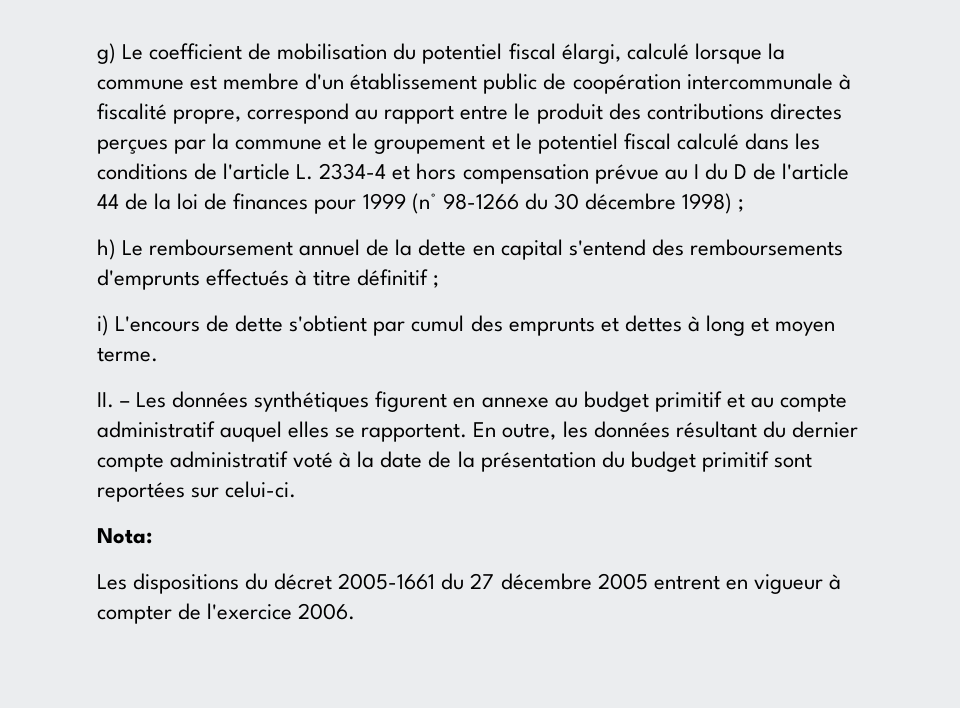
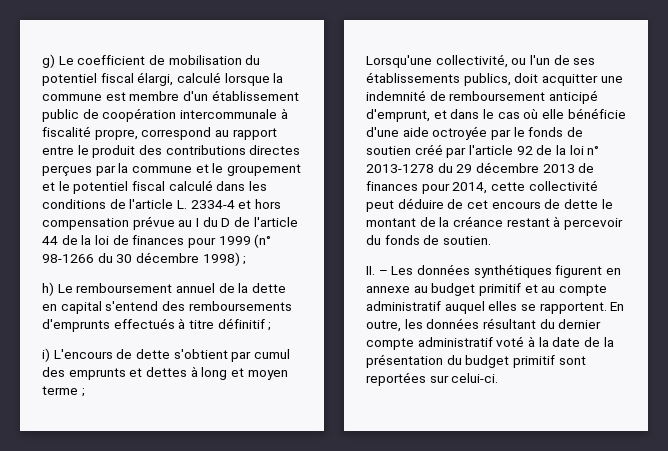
- i) L'encours de dette s'obtient par cumul des emprunts et dettes à long et moyen terme.
+ i) L'encours de dette s'obtient par cumul des emprunts et dettes à long et moyen terme ;
+ Lorsqu'une collectivité, ou l'un de ses établissements publics, doit acquitter une indemnité de remboursement anticipé d'emprunt, et dans le cas où elle bénéficie d'une aide octroyée par le fonds de soutien créé par l'article 92 de la loi n° 2013-1278 du 29 décembre 2013 de finances pour 2014, cette collectivité peut déduire de cet encours de dette le montant de la créance restant à percevoir du fonds de soutien.
- Nota:
- Les dispositions du décret 2005-1661 du 27 décembre 2005 entrent en vigueur à compter de l'exercice 2006.

